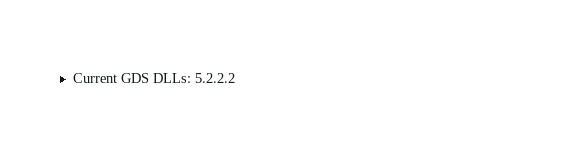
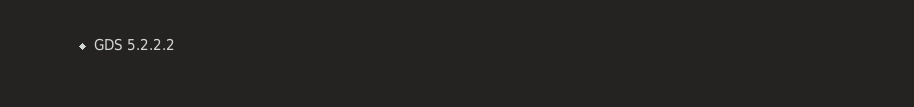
- Current GDS DLLs: 5.2.2.2
+ GDS 5.2.2.2

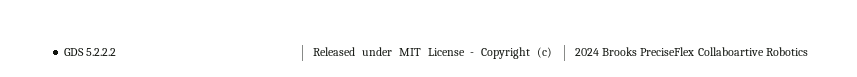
+ Released under MIT License - Copyright (c) 2024 Brooks PreciseFlex Collaboartive Robotics

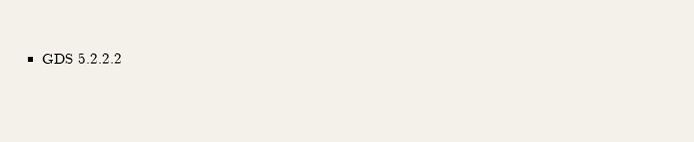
- Released under MIT License - Copyright (c) 2024 Brooks PreciseFlex Collaboartive Robotics

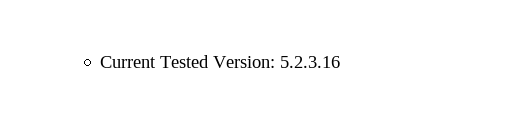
- GDS 5.2.2.2
+ Current Tested Version: 5.2.3.16

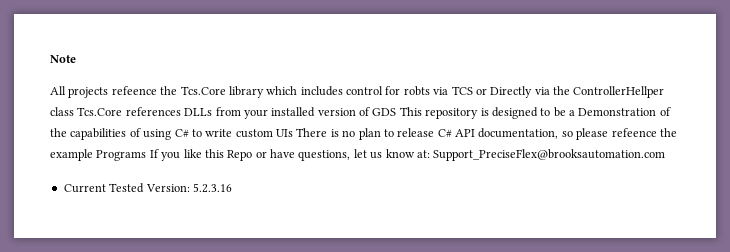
+ Note
+ All projects refeence the Tcs.Core library which includes control for robts via TCS or Directly via the ControllerHellper class Tcs.Core references DLLs from your installed version of GDS This repository is designed to be a Demonstration of the capabilities of using C# to write custom UIs There is no plan to release C# API documentation, so please refeence the example Programs If you like this Repo or have questions, let us know at: Support_PreciseFlex@brooksautomation.com

